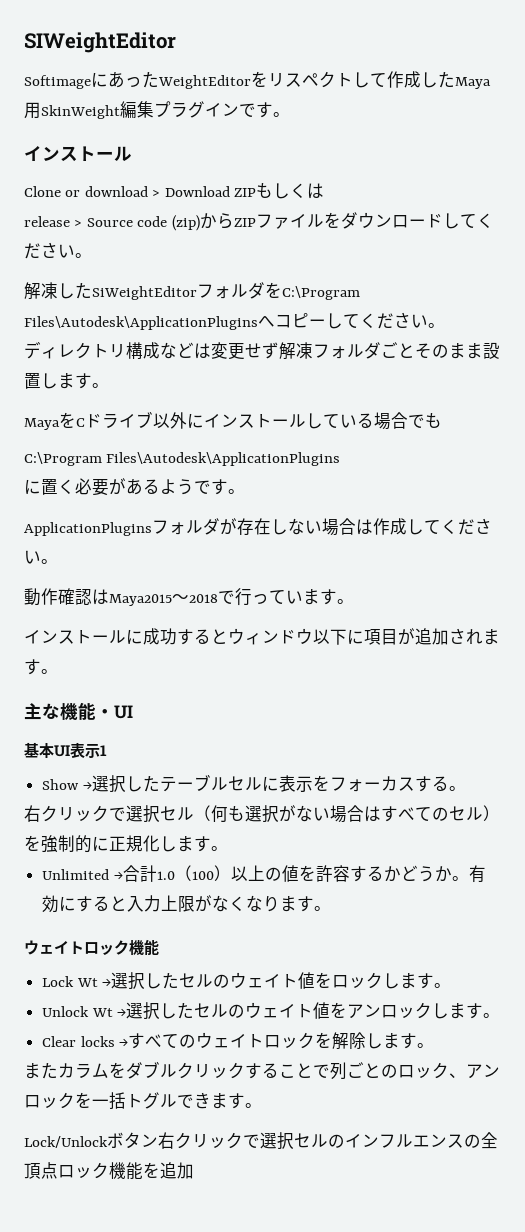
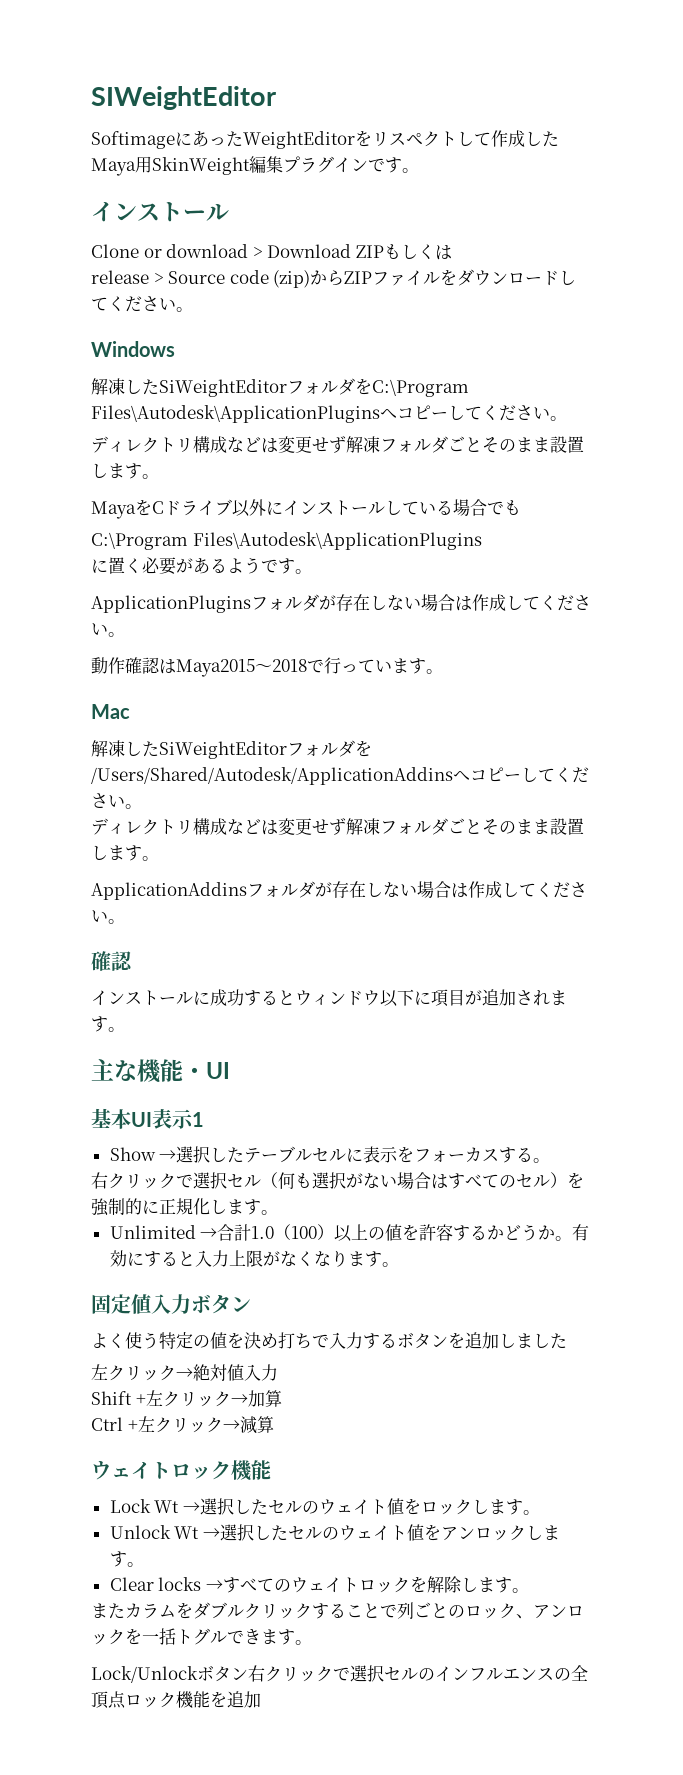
+ Windows
+ Mac
+ 解凍したSiWeightEditorフォルダを/Users/Shared/Autodesk/ApplicationAddinsへコピーしてください。
+ ディレクトリ構成などは変更せず解凍フォルダごとそのまま設置します。
+ ApplicationAddinsフォルダが存在しない場合は作成してください。
+ 確認
+ 固定値入力ボタン
+ よく使う特定の値を決め打ちで入力するボタンを追加しました
+ 左クリック→絶対値入力
+ Shift +左クリック→加算
+ Ctrl +左クリック→減算

